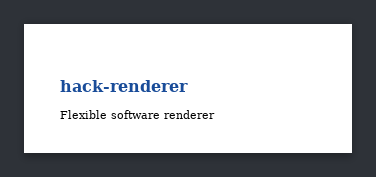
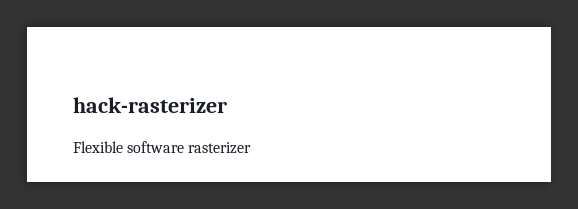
- hack-renderer
+ hack-rasterizer
- Flexible software renderer
+ Flexible software rasterizer

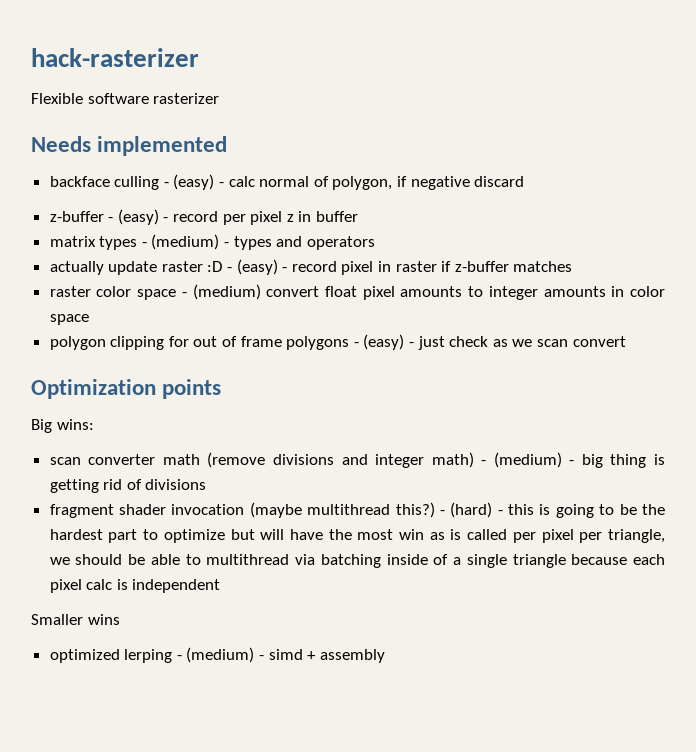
+ Needs implemented
+ backface culling - (easy) - calc normal of polygon, if negative discard
+ z-buffer - (easy) - record per pixel z in buffer
+ matrix types - (medium) - types and operators
+ actually update raster :D - (easy) - record pixel in raster if z-buffer matches
+ raster color space - (medium) convert float pixel amounts to integer amounts in color space
+ polygon clipping for out of frame polygons - (easy) - just check as we scan convert
+ Optimization points
+ Big wins:
+ scan converter math (remove divisions and integer math) - (medium) - big thing is getting rid of divisions
+ fragment shader invocation (maybe multithread this?) - (hard) - this is going to be the hardest part to optimize but will have the most win as is called per pixel per triangle, we should be able to multithread via batching inside of a single triangle because each pixel calc is independent
+ Smaller wins
+ optimized lerping - (medium) - simd + assembly

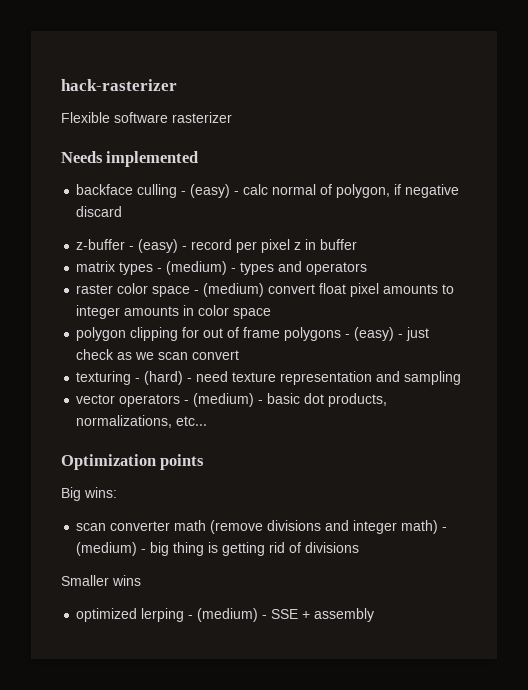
- actually update raster :D - (easy) - record pixel in raster if z-buffer matches
+ texturing - (hard) - need texture representation and sampling
+ vector operators - (medium) - basic dot products, normalizations, etc...
- fragment shader invocation (maybe multithread this?) - (hard) - this is going to be the hardest part to optimize but will have the most win as is called per pixel per triangle, we should be able to multithread via batching inside of a single triangle because each pixel calc is independent
- optimized lerping - (medium) - simd + assembly
+ optimized lerping - (medium) - SSE + assembly

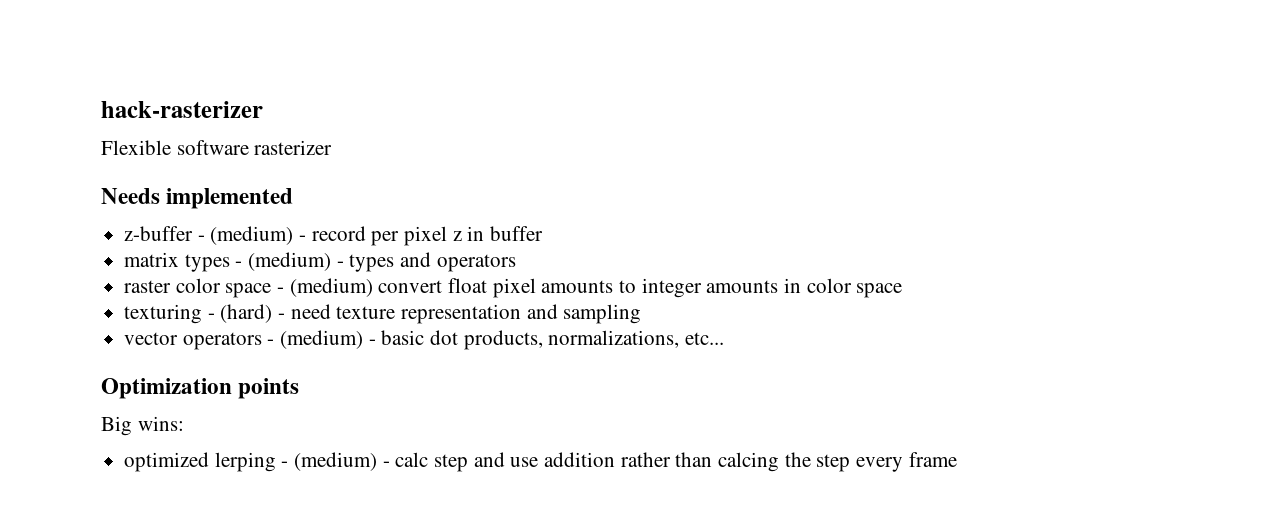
- backface culling - (easy) - calc normal of polygon, if negative discard
- z-buffer - (easy) - record per pixel z in buffer
+ z-buffer - (medium) - record per pixel z in buffer
- polygon clipping for out of frame polygons - (easy) - just check as we scan convert
- scan converter math (remove divisions and integer math) - (medium) - big thing is getting rid of divisions
- Smaller wins
- optimized lerping - (medium) - SSE + assembly
+ optimized lerping - (medium) - calc step and use addition rather than calcing the step every frame

